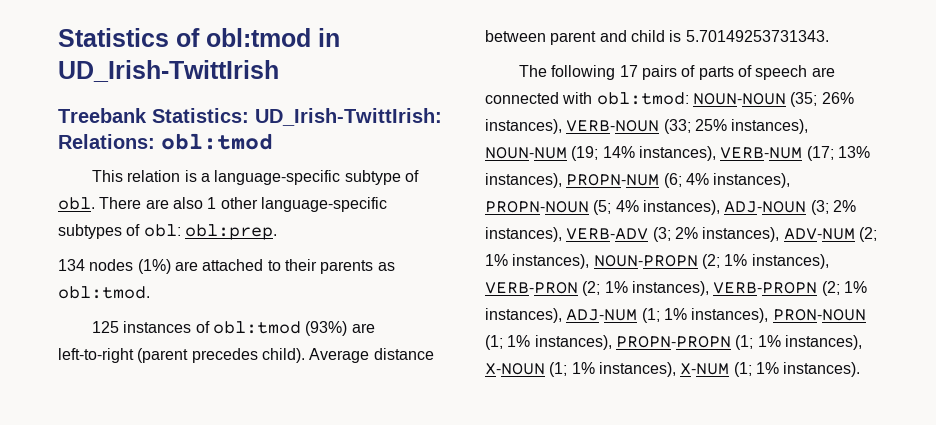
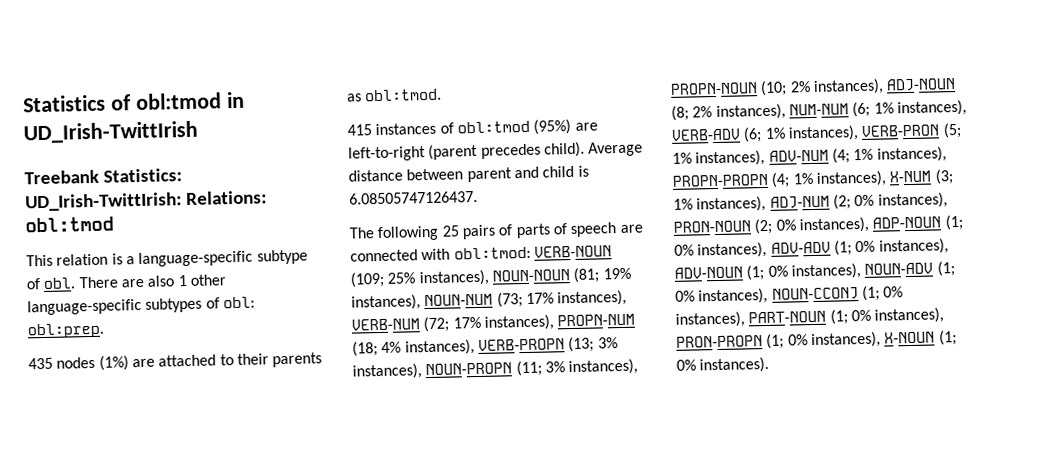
- 134 nodes (1%) are attached to their parents as obl:tmod.
+ 435 nodes (1%) are attached to their parents as obl:tmod.
- 125 instances of obl:tmod (93%) are left-to-right (parent precedes child).
+ 415 instances of obl:tmod (95%) are left-to-right (parent precedes child).
- Average distance between parent and child is 5.70149253731343.
+ Average distance between parent and child is 6.08505747126437.
- The following 17 pairs of parts of speech are connected with obl:tmod: NOUN-NOUN (35; 26% instances), VERB-NOUN (33; 25% instances), NOUN-NUM (19; 14% instances), VERB-NUM (17; 13% instances), PROPN-NUM (6; 4% instances), PROPN-NOUN (5; 4% instances), ADJ-NOUN (3; 2% instances), VERB-ADV (3; 2% instances), ADV-NUM (2; 1% instances), NOUN-PROPN (2; 1% instances), VERB-PRON (2; 1% instances), VERB-PROPN (2; 1% instances), ADJ-NUM (1; 1% instances), PRON-NOUN (1; 1% instances), PROPN-PROPN (1; 1% instances), X-NOUN (1; 1% instances), X-NUM (1; 1% instances).
+ The following 25 pairs of parts of speech are connected with obl:tmod: VERB-NOUN (109; 25% instances), NOUN-NOUN (81; 19% instances), NOUN-NUM (73; 17% instances), VERB-NUM (72; 17% instances), PROPN-NUM (18; 4% instances), VERB-PROPN (13; 3% instances), NOUN-PROPN (11; 3% instances), PROPN-NOUN (10; 2% instances), ADJ-NOUN (8; 2% instances), NUM-NUM (6; 1% instances), VERB-ADV (6; 1% instances), VERB-PRON (5; 1% instances), ADV-NUM (4; 1% instances), PROPN-PROPN (4; 1% instances), X-NUM (3; 1% instances), ADJ-NUM (2; 0% instances), PRON-NOUN (2; 0% instances), ADP-NOUN (1; 0% instances), ADV-ADV (1; 0% instances), ADV-NOUN (1; 0% instances), NOUN-ADV (1; 0% instances), NOUN-CCONJ (1; 0% instances), PART-NOUN (1; 0% instances), PRON-PROPN (1; 0% instances), X-NOUN (1; 0% instances).

